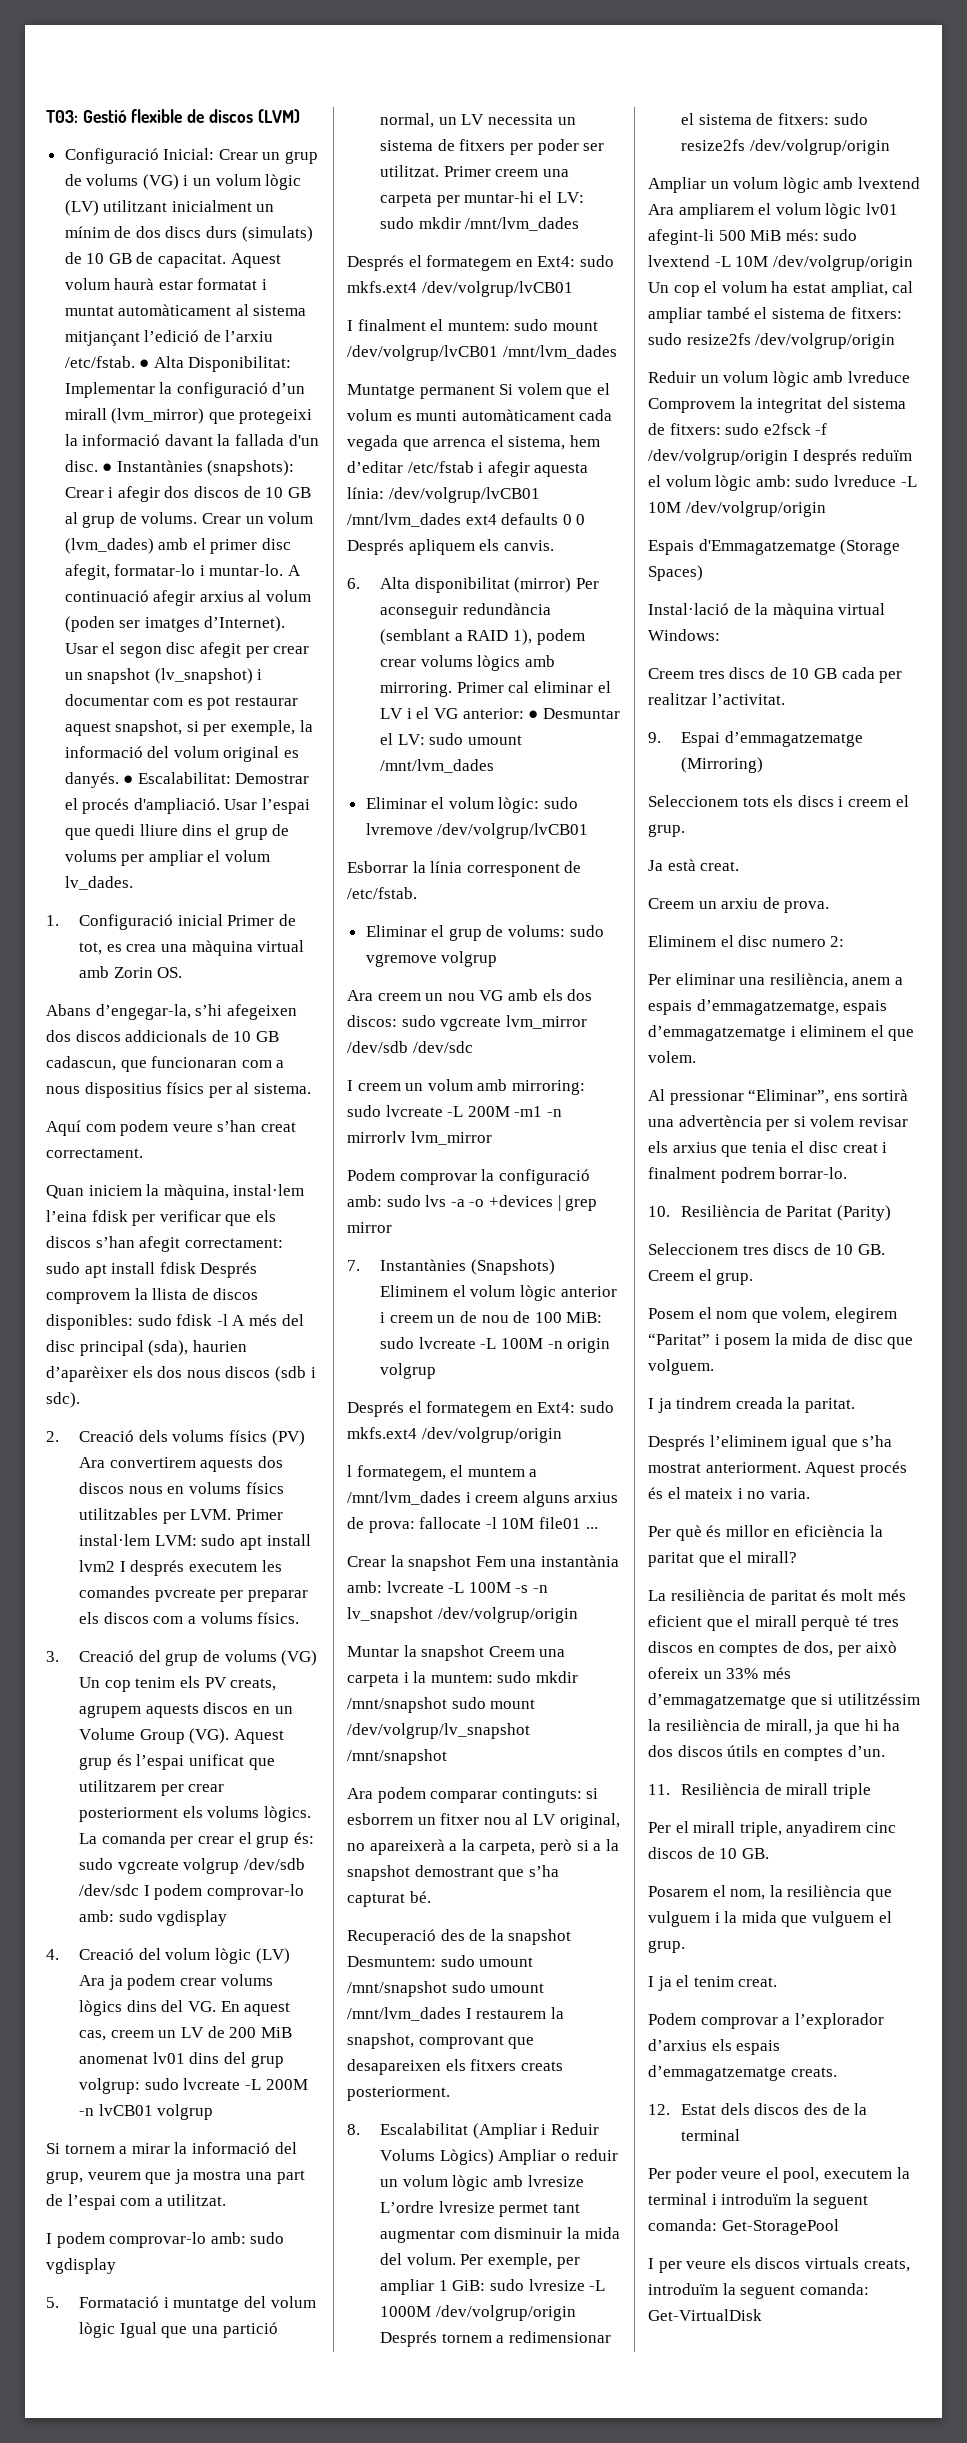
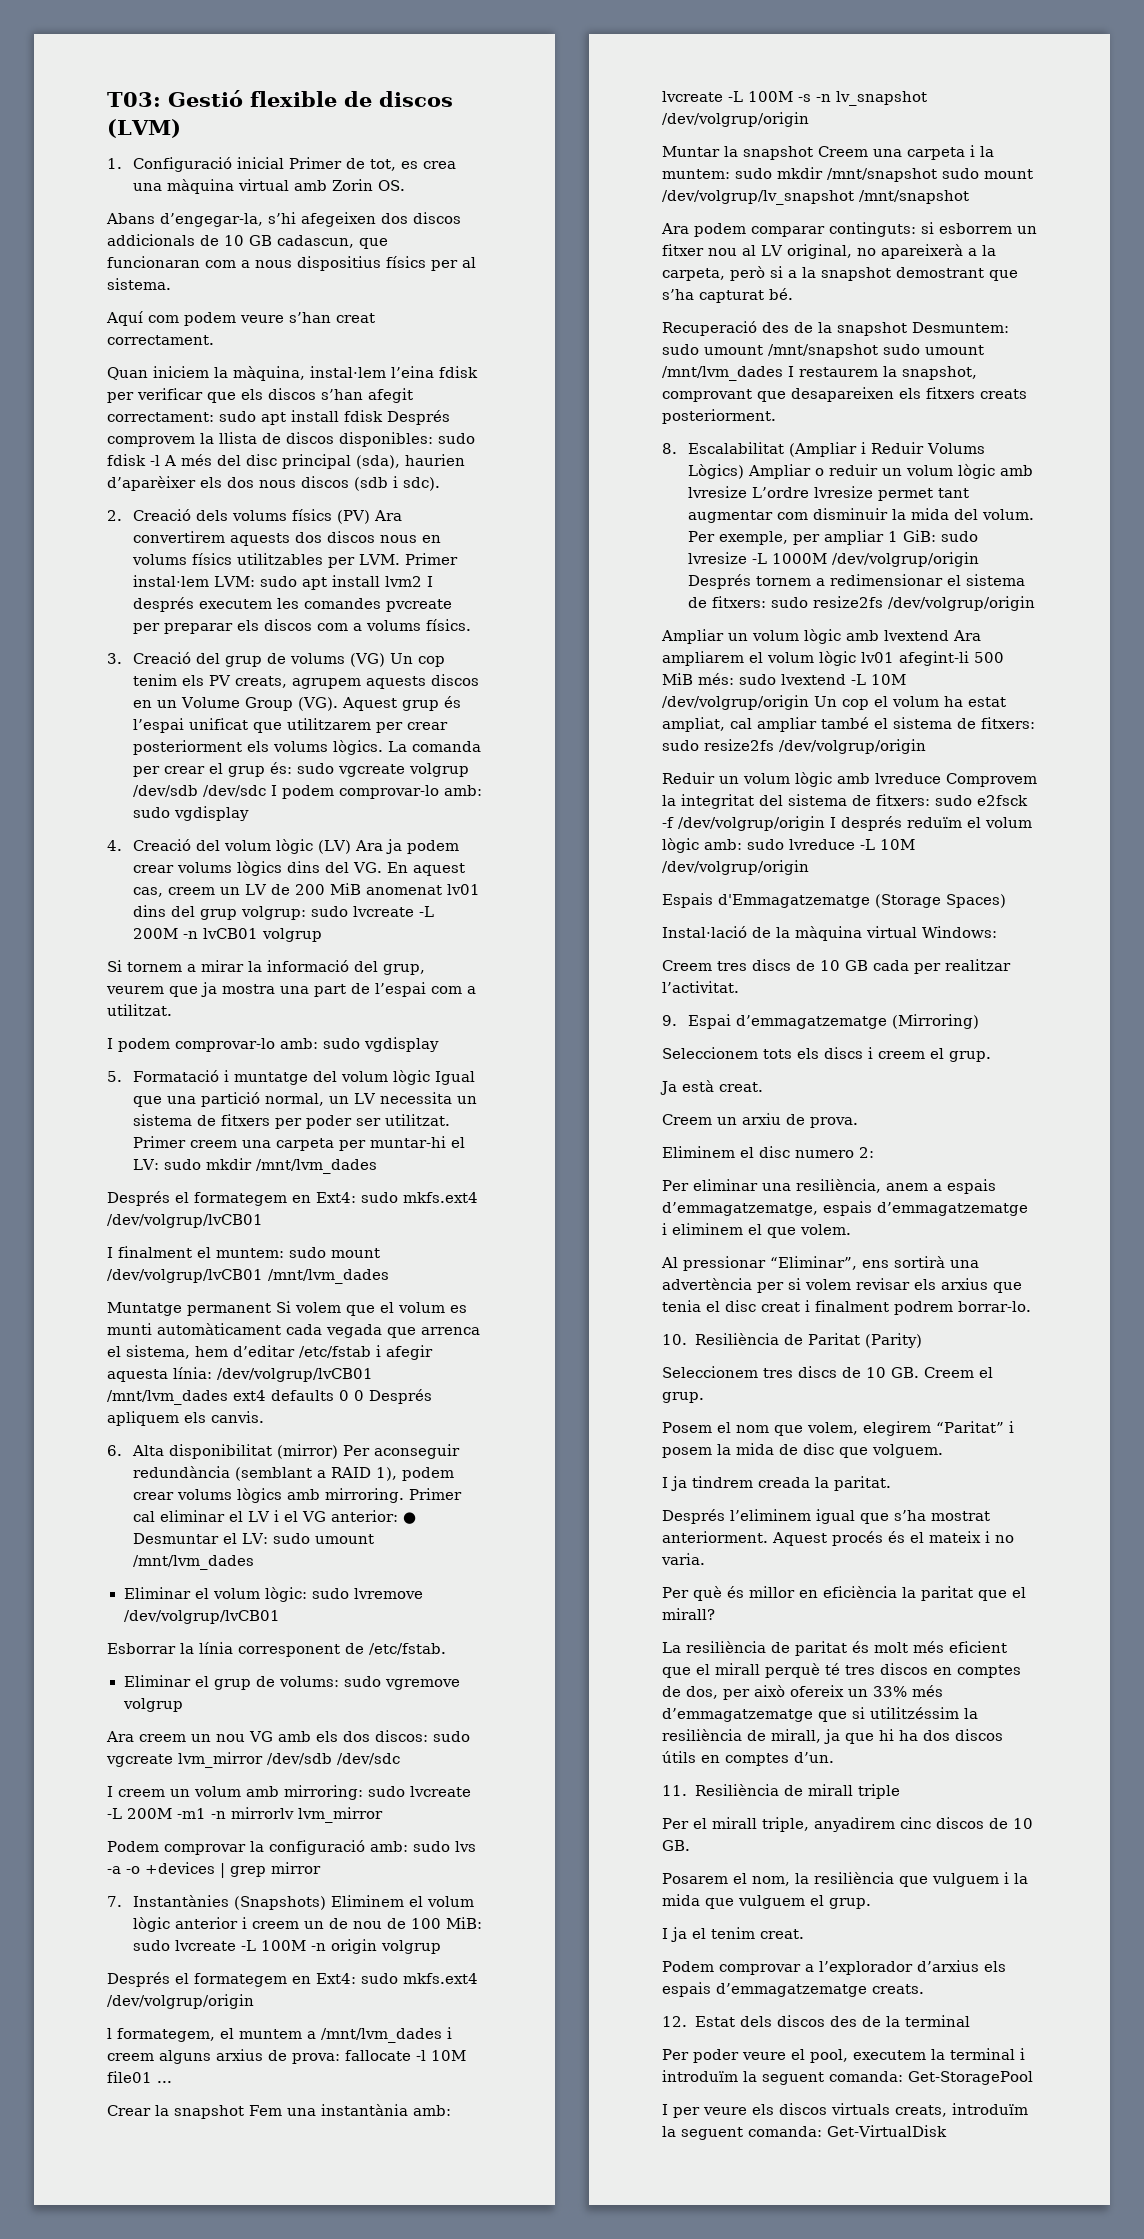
- Configuració Inicial: Crear un grup de volums (VG) i un volum lògic (LV) utilitzant inicialment un mínim de dos discs durs (simulats) de 10 GB de capacitat. Aquest volum haurà estar formatat i muntat automàticament al sistema mitjançant l’edició de l’arxiu /etc/fstab. ● Alta Disponibilitat: Implementar la configuració d’un mirall (lvm_mirror) que protegeixi la informació davant la fallada d'un disc. ● Instantànies (snapshots): Crear i afegir dos discos de 10 GB al grup de volums. Crear un volum (lvm_dades) amb el primer disc afegit, formatar-lo i muntar-lo. A continuació afegir arxius al volum (poden ser imatges d’Internet). Usar el segon disc afegit per crear un snapshot (lv_snapshot) i documentar com es pot restaurar aquest snapshot, si per exemple, la informació del volum original es danyés. ● Escalabilitat: Demostrar el procés d'ampliació. Usar l’espai que quedi lliure dins el grup de volums per ampliar el volum lv_dades.

